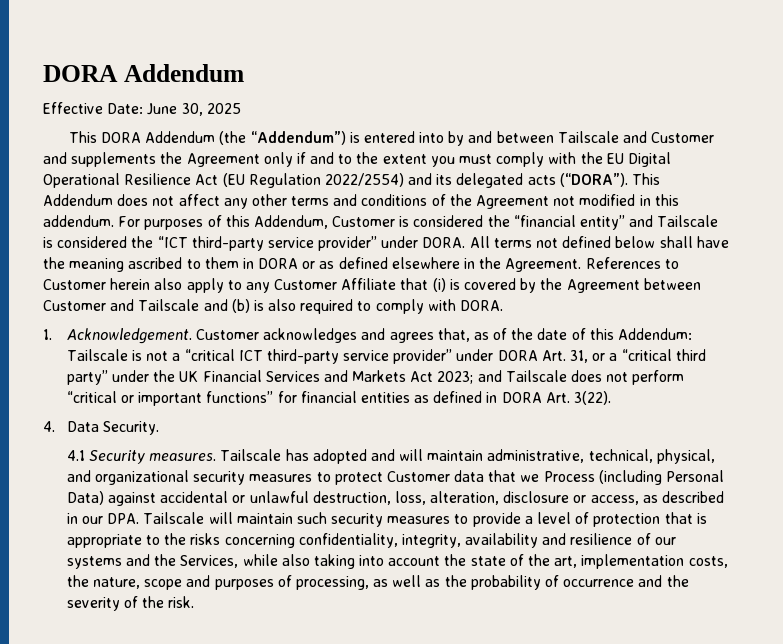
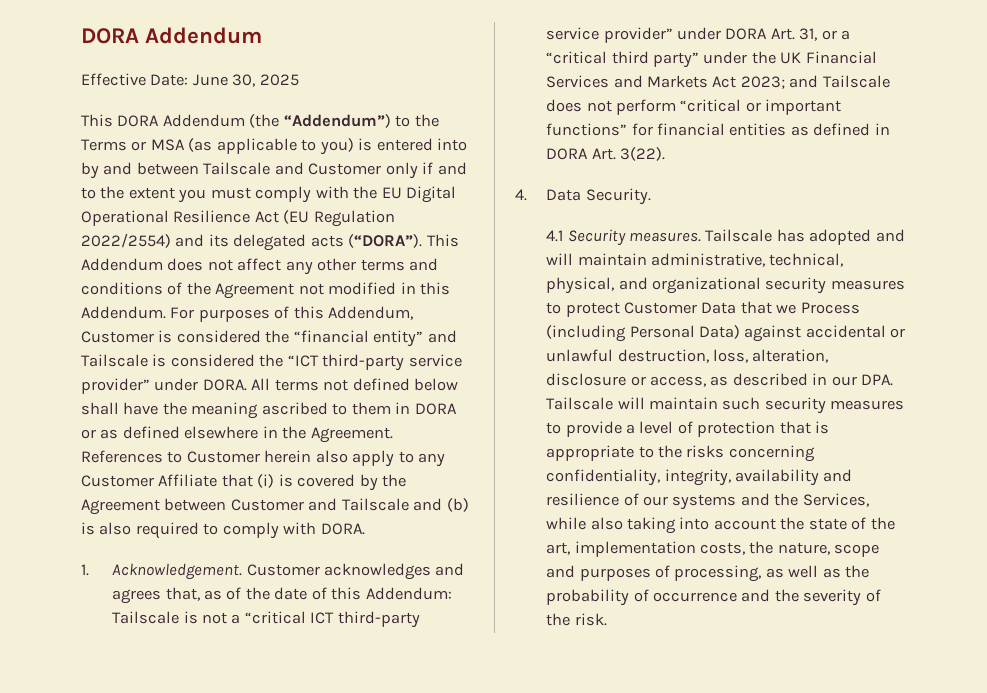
- This DORA Addendum (the “Addendum”) is entered into by and between Tailscale and Customer and supplements the Agreement only if and to the extent you must comply with the EU Digital Operational Resilience Act (EU Regulation 2022/2554) and its delegated acts (“DORA”).
+ This DORA Addendum (the “Addendum”) to the Terms or MSA (as applicable to you) is entered into by and between Tailscale and Customer only if and to the extent you must comply with the EU Digital Operational Resilience Act (EU Regulation 2022/2554) and its delegated acts (“DORA”).
- This Addendum does not affect any other terms and conditions of the Agreement not modified in this addendum.
+ This Addendum does not affect any other terms and conditions of the Agreement not modified in this Addendum.
- Tailscale has adopted and will maintain administrative, technical, physical, and organizational security measures to protect Customer data that we Process (including Personal Data) against accidental or unlawful destruction, loss, alteration, disclosure or access, as described in our DPA. Tailscale will maintain such security measures to provide a level of protection that is appropriate to the risks concerning confidentiality, integrity, availability and resilience of our systems and the Services, while also taking into account the state of the art, implementation costs, the nature, scope and purposes of processing, as well as the probability of occurrence and the severity of the risk.
+ Tailscale has adopted and will maintain administrative, technical, physical, and organizational security measures to protect Customer Data that we Process (including Personal Data) against accidental or unlawful destruction, loss, alteration, disclosure or access, as described in our DPA. Tailscale will maintain such security measures to provide a level of protection that is appropriate to the risks concerning confidentiality, integrity, availability and resilience of our systems and the Services, while also taking into account the state of the art, implementation costs, the nature, scope and purposes of processing, as well as the probability of occurrence and the severity of the risk.

